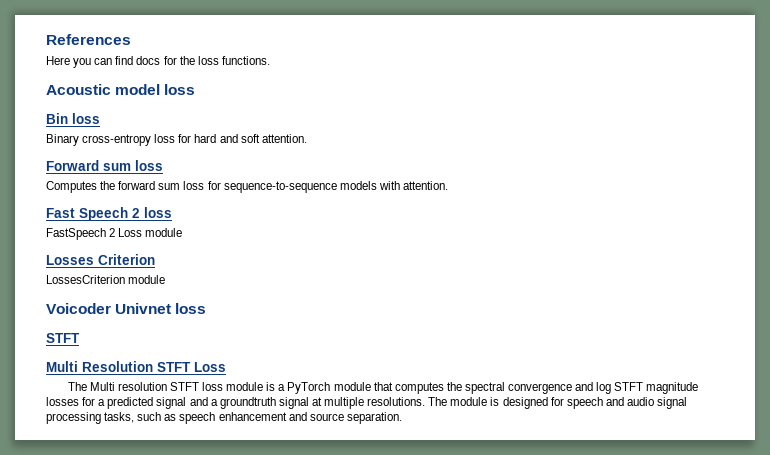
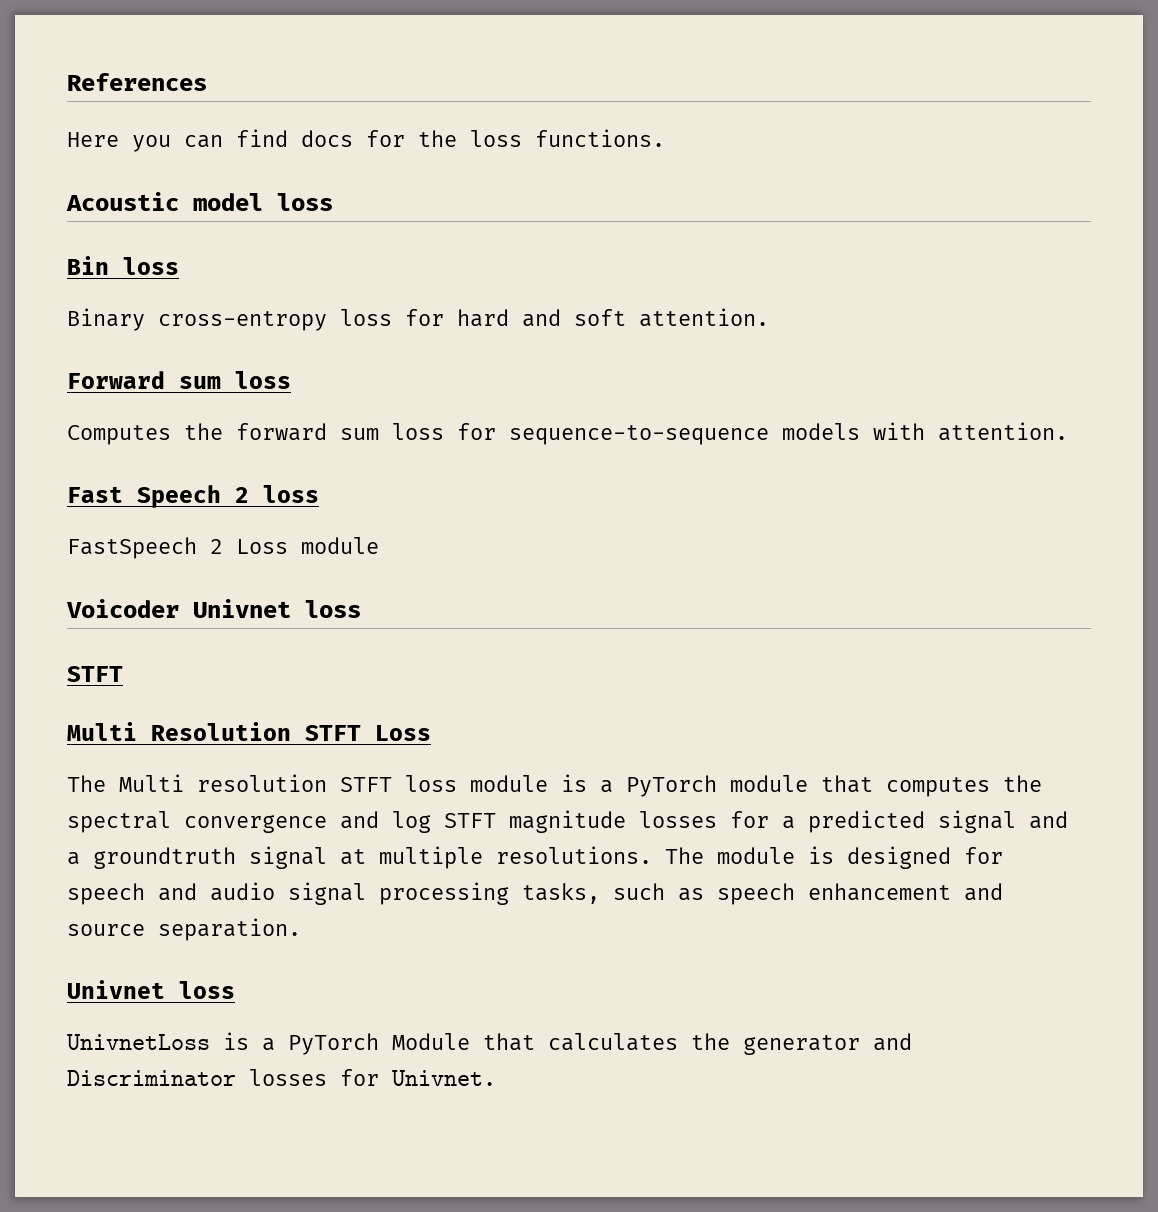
- Losses Criterion
- LossesCriterion module
  The module is designed for speech and audio signal processing tasks, such as speech enhancement and source separation.
+ Univnet loss
+ UnivnetLoss is a PyTorch Module that calculates the generator and Discriminator losses for Univnet.

